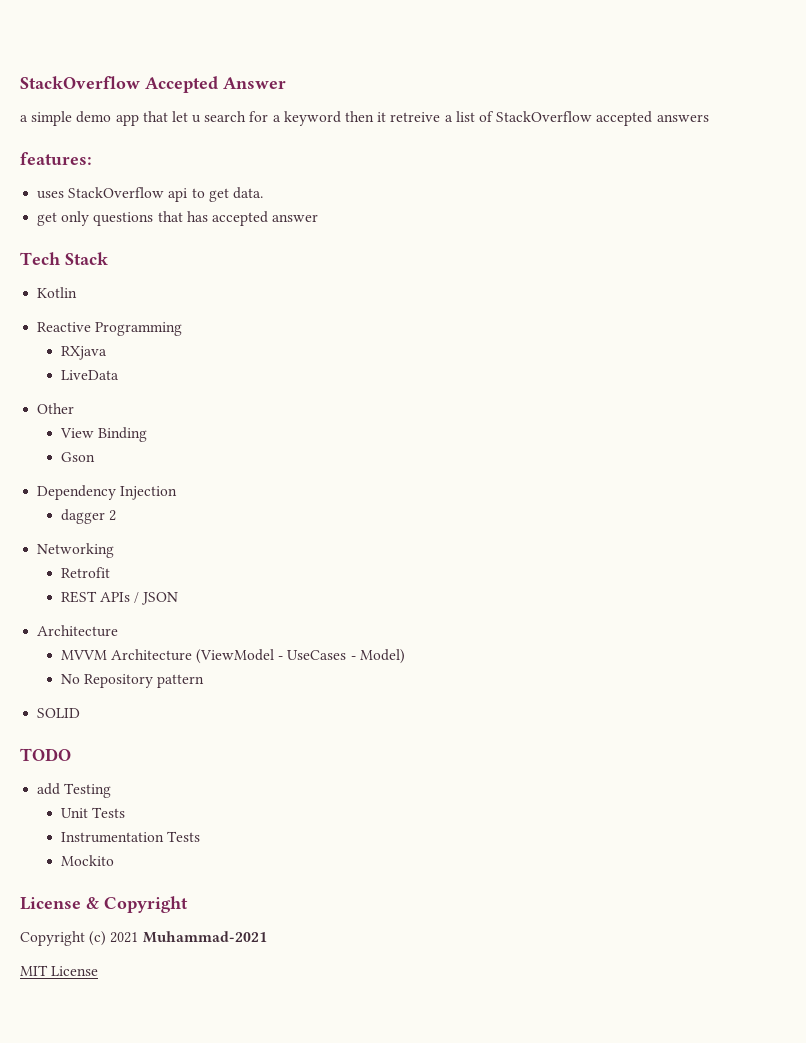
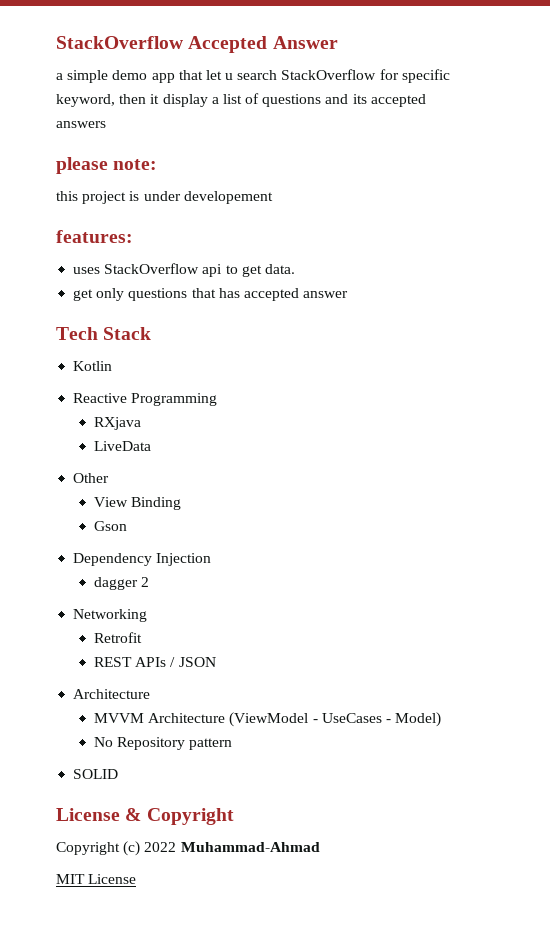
- a simple demo app that let u search for a keyword then it retreive a list of StackOverflow accepted answers
+ a simple demo app that let u search StackOverflow for specific keyword, then it display a list of questions and its accepted answers
+ please note:
+ this project is under developement
- TODO
- add Testing
- Unit Tests
- Instrumentation Tests
- Mockito
- Copyright (c) 2021 Muhammad-2021
+ Copyright (c) 2022 Muhammad-Ahmad

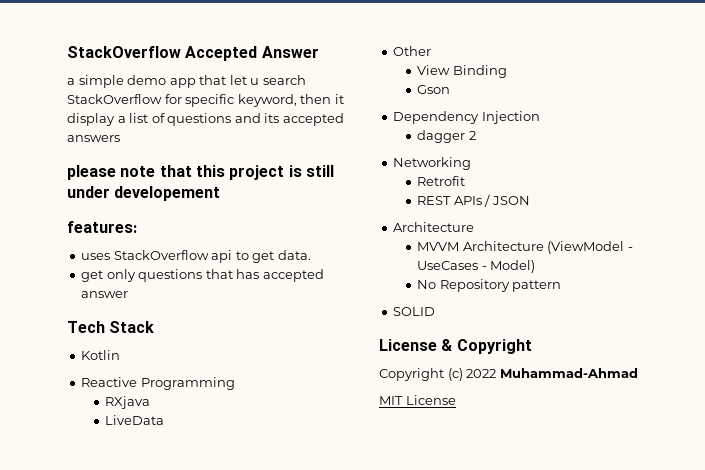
- please note:
- this project is under developement
+ please note that this project is still under developement

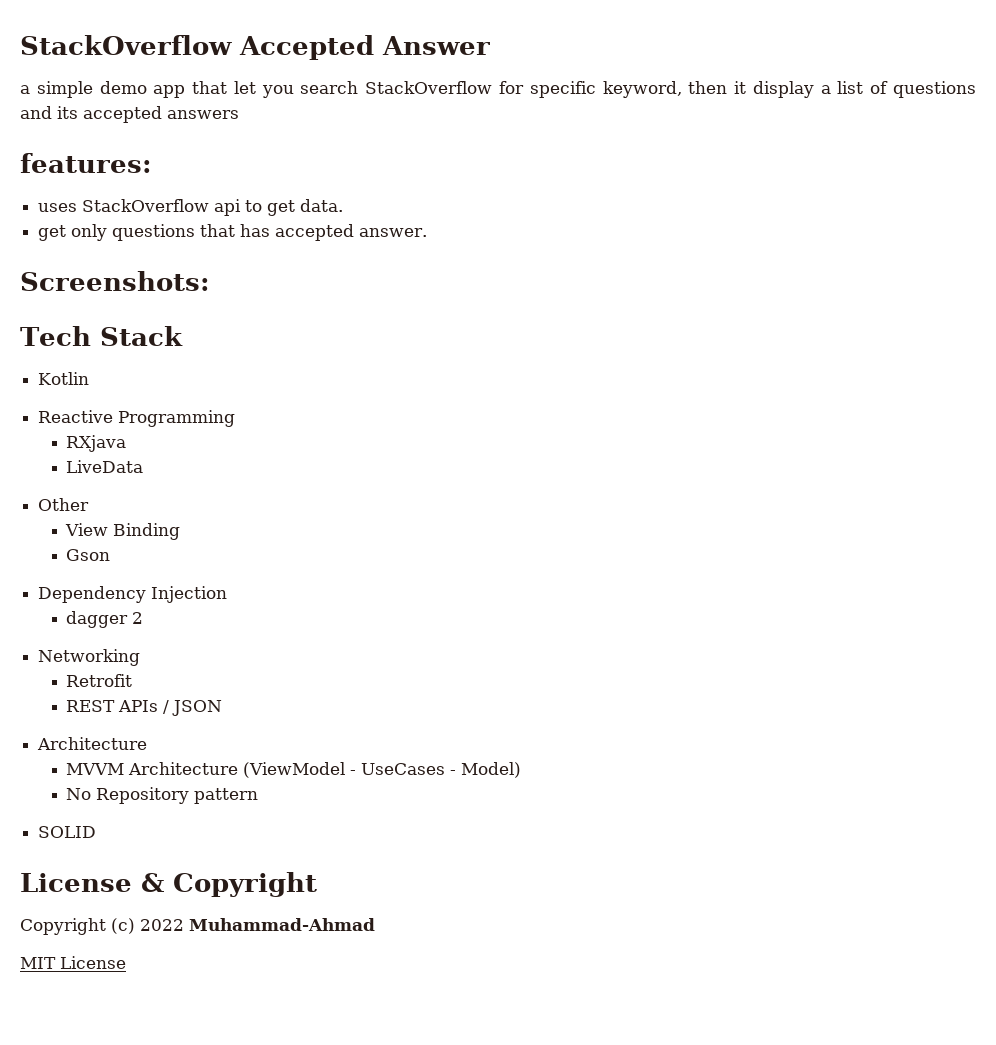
- a simple demo app that let u search StackOverflow for specific keyword, then it display a list of questions and its accepted answers
+ a simple demo app that let you search StackOverflow for specific keyword, then it display a list of questions and its accepted answers
- please note that this project is still under developement
- get only questions that has accepted answer
+ get only questions that has accepted answer.
+ Screenshots:

